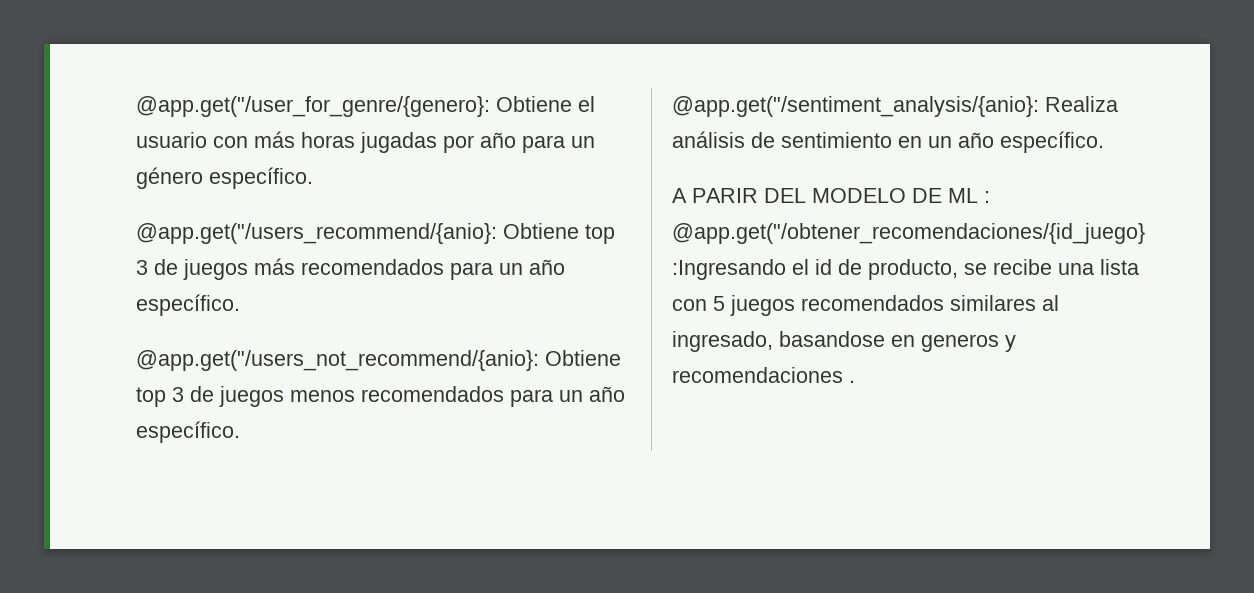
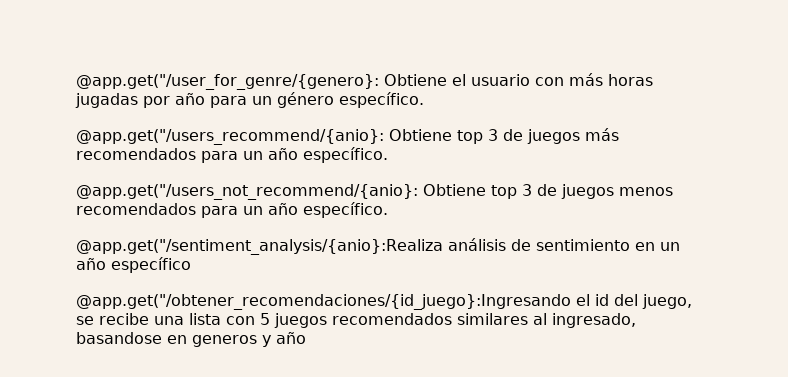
- @app.get("/sentiment_analysis/{anio}: Realiza análisis de sentimiento en un año específico.
- A PARIR DEL MODELO DE ML : @app.get("/obtener_recomendaciones/{id_juego} :Ingresando el id de producto, se recibe una lista con 5 juegos recomendados similares al ingresado, basandose en generos y recomendaciones .
+ @app.get("/sentiment_analysis/{anio}:Realiza análisis de sentimiento en un año específico
+ @app.get("/obtener_recomendaciones/{id_juego}:Ingresando el id del juego, se recibe una lista con 5 juegos recomendados similares al ingresado, basandose en generos y año

